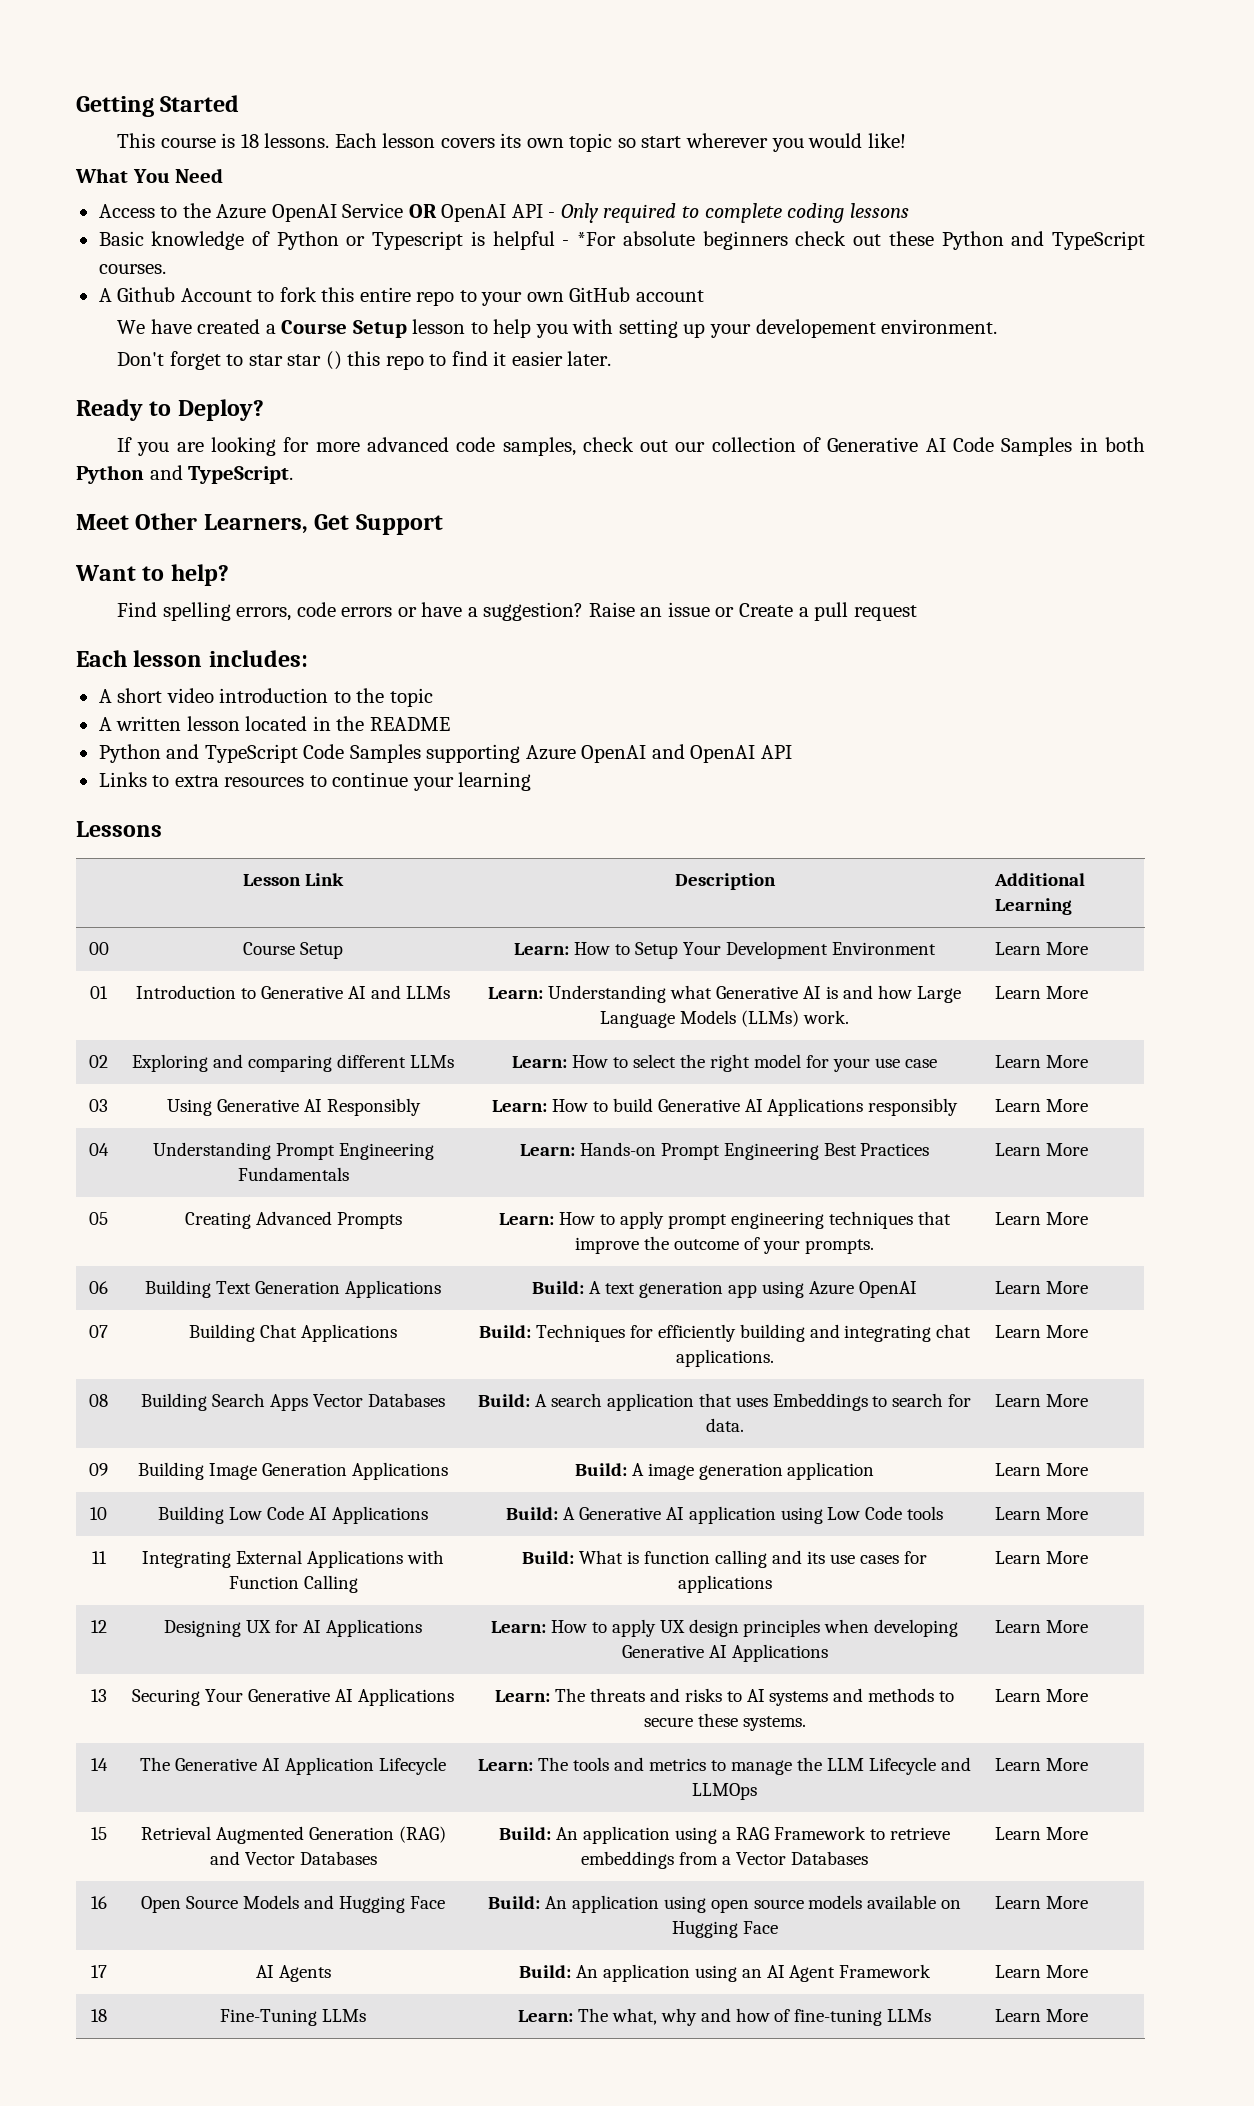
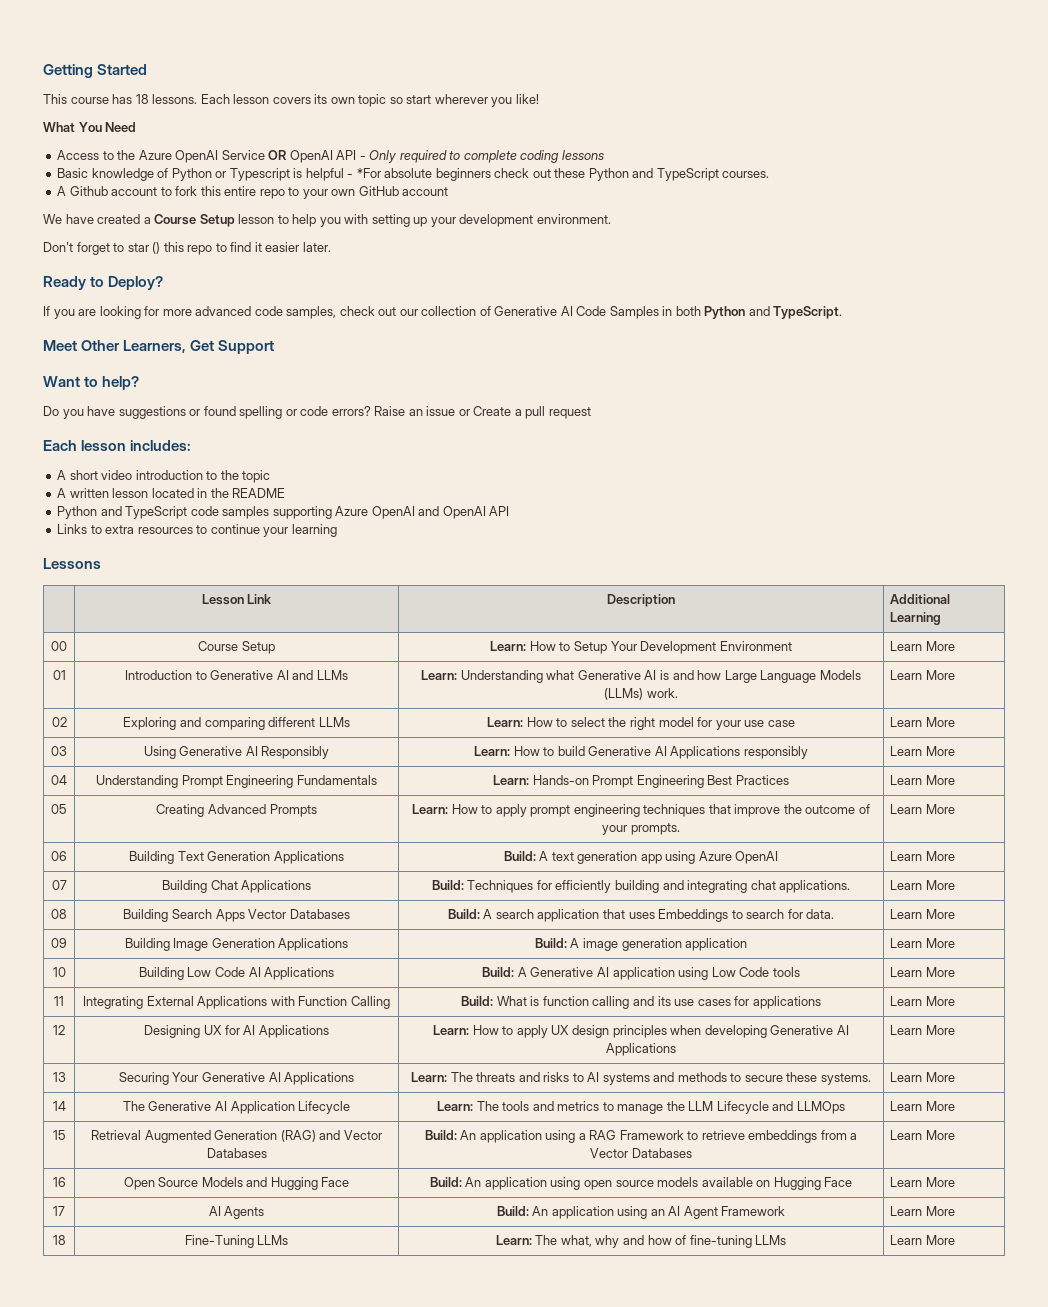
- This course is 18 lessons.
+ This course has 18 lessons.
- Each lesson covers its own topic so start wherever you would like!
+ Each lesson covers its own topic so start wherever you like!
- A Github Account to fork this entire repo to your own GitHub account
+ A Github account to fork this entire repo to your own GitHub account
- We have created a Course Setup lesson to help you with setting up your developement environment.
+ We have created a Course Setup lesson to help you with setting up your development environment.
- Don't forget to star star () this repo to find it easier later.
+ Don't forget to star () this repo to find it easier later.
- Find spelling errors, code errors or have a suggestion?
+ Do you have suggestions or found spelling or code errors?
- Python and TypeScript Code Samples supporting Azure OpenAI and OpenAI API
+ Python and TypeScript code samples supporting Azure OpenAI and OpenAI API

